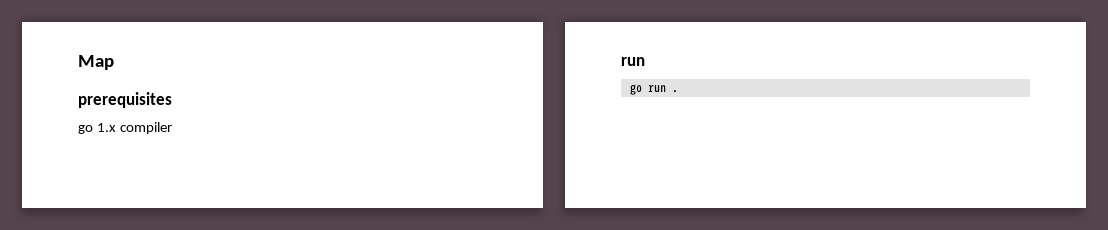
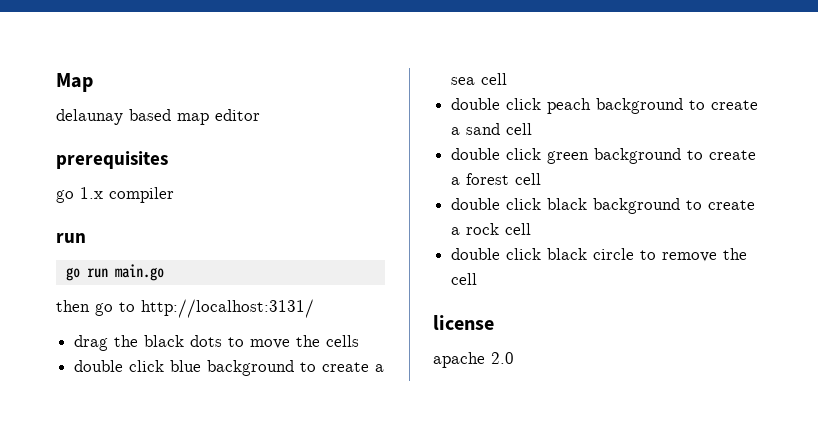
+ delaunay based map editor
- go run .
+ go run main.go
+ then go to http://localhost:3131/
+ drag the black dots to move the cells
+ double click blue background to create a sea cell
+ double click peach background to create a sand cell
+ double click green background to create a forest cell
+ double click black background to create a rock cell
+ double click black circle to remove the cell
+ license
+ apache 2.0

